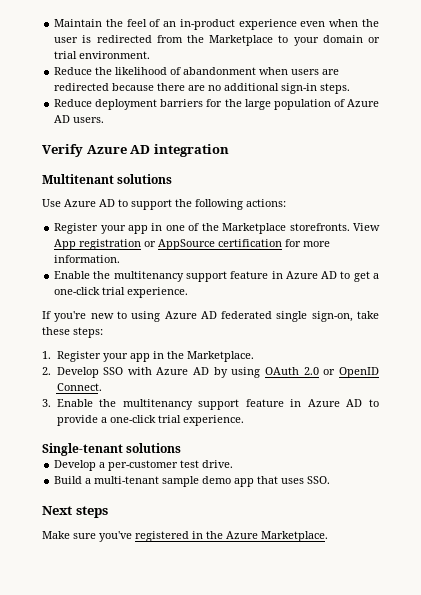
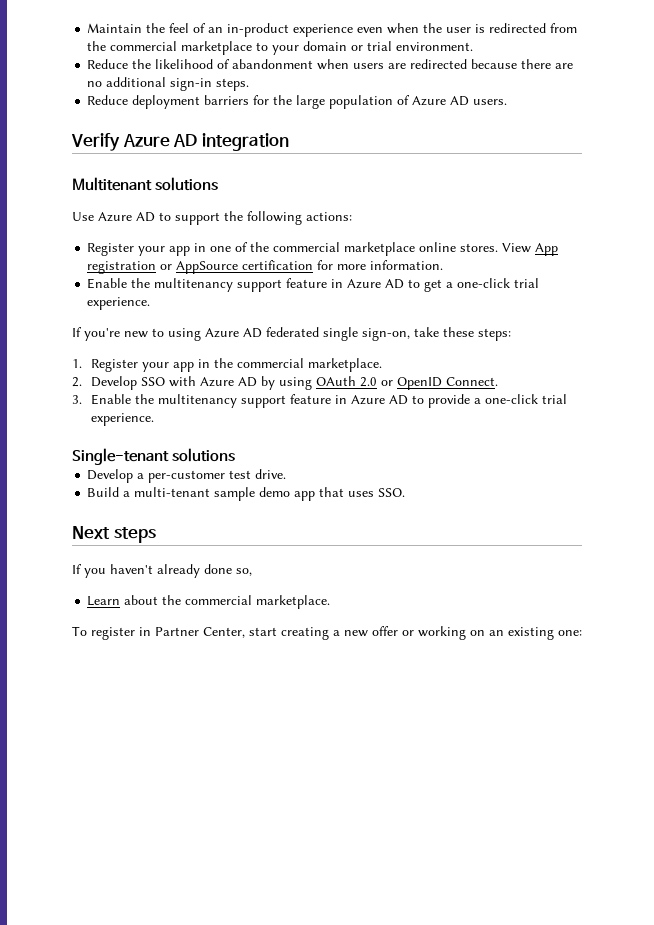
- Maintain the feel of an in-product experience even when the user is redirected from the Marketplace to your domain or trial environment.
+ Maintain the feel of an in-product experience even when the user is redirected from the commercial marketplace to your domain or trial environment.
- Register your app in one of the Marketplace storefronts.
+ Register your app in one of the commercial marketplace online stores.
- 1. Register your app in the Marketplace.
+ 1. Register your app in the commercial marketplace.
- Make sure you've registered in the Azure Marketplace.
+ If you haven't already done so,
+ Learn about the commercial marketplace.
+ To register in Partner Center, start creating a new offer or working on an existing one:

